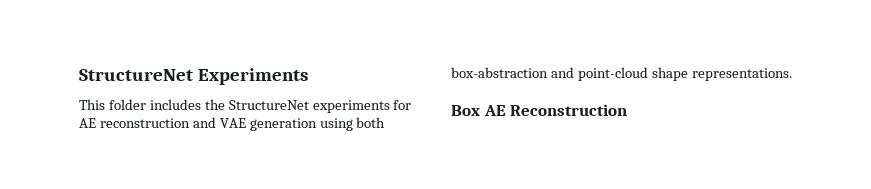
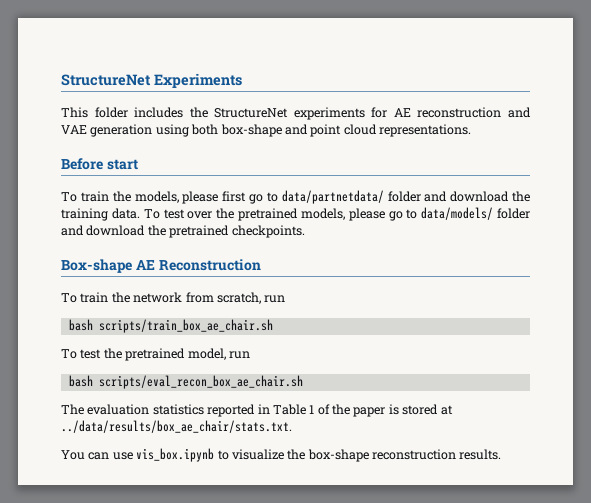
- This folder includes the StructureNet experiments for AE reconstruction and VAE generation using both box-abstraction and point-cloud shape representations.
- Box AE Reconstruction
+ This folder includes the StructureNet experiments for AE reconstruction and VAE generation using both box-shape and point cloud representations.
+ Before start
+ To train the models, please first go to data/partnetdata/ folder and download the training data. To test over the pretrained models, please go to data/models/ folder and download the pretrained checkpoints.
+ Box-shape AE Reconstruction
+ To train the network from scratch, run
+ bash scripts/train_box_ae_chair.sh
+ To test the pretrained model, run
+ bash scripts/eval_recon_box_ae_chair.sh
+ The evaluation statistics reported in Table 1 of the paper is stored at ../data/results/box_ae_chair/stats.txt.
+ You can use vis_box.ipynb to visualize the box-shape reconstruction results.

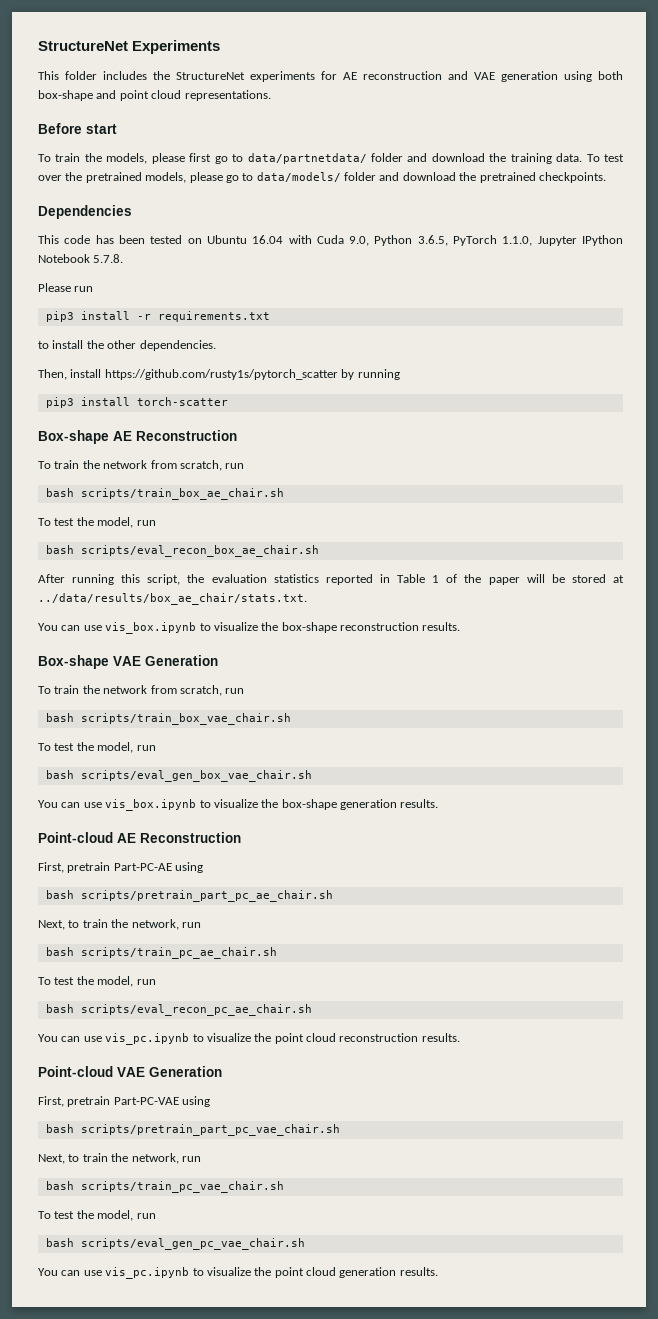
+ Dependencies
+ This code has been tested on Ubuntu 16.04 with Cuda 9.0, Python 3.6.5, PyTorch 1.1.0, Jupyter IPython Notebook 5.7.8.
+ Please run
+ pip3 install -r requirements.txt
+ to install the other dependencies.
+ Then, install https://github.com/rusty1s/pytorch_scatter by running
+ pip3 install torch-scatter
  bash scripts/train_box_ae_chair.sh
- To test the pretrained model, run
+ To test the model, run
- The evaluation statistics reported in Table 1 of the paper is stored at ../data/results/box_ae_chair/stats.txt.
+ After running this script, the evaluation statistics reported in Table 1 of the paper will be stored at ../data/results/box_ae_chair/stats.txt.
+ Box-shape VAE Generation
+ To train the network from scratch, run
+ bash scripts/train_box_vae_chair.sh
+ To test the model, run
+ bash scripts/eval_gen_box_vae_chair.sh
+ You can use vis_box.ipynb to visualize the box-shape generation results.
+ Point-cloud AE Reconstruction
+ First, pretrain Part-PC-AE using
+ bash scripts/pretrain_part_pc_ae_chair.sh
+ Next, to train the network, run
+ bash scripts/train_pc_ae_chair.sh
+ To test the model, run
+ bash scripts/eval_recon_pc_ae_chair.sh
+ You can use vis_pc.ipynb to visualize the point cloud reconstruction results.
+ Point-cloud VAE Generation
+ First, pretrain Part-PC-VAE using
+ bash scripts/pretrain_part_pc_vae_chair.sh
+ Next, to train the network, run
+ bash scripts/train_pc_vae_chair.sh
+ To test the model, run
+ bash scripts/eval_gen_pc_vae_chair.sh
+ You can use vis_pc.ipynb to visualize the point cloud generation results.

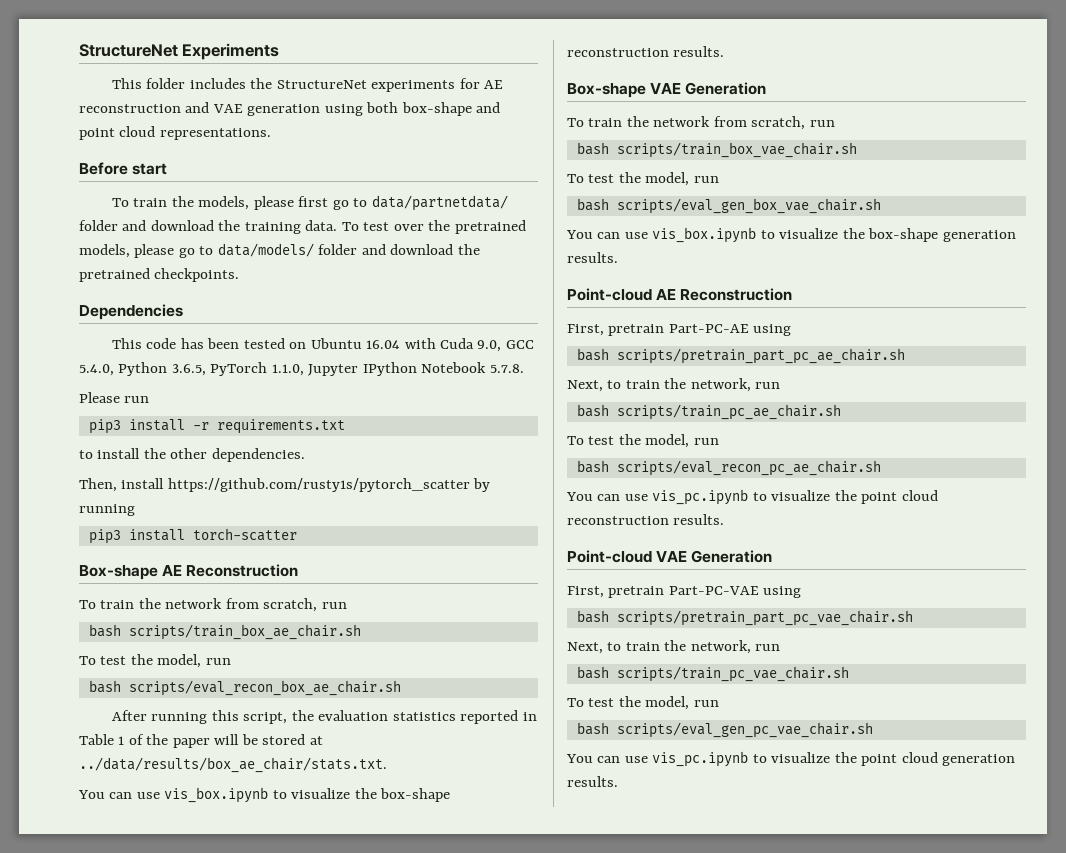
- This code has been tested on Ubuntu 16.04 with Cuda 9.0, Python 3.6.5, PyTorch 1.1.0, Jupyter IPython Notebook 5.7.8.
+ This code has been tested on Ubuntu 16.04 with Cuda 9.0, GCC 5.4.0, Python 3.6.5, PyTorch 1.1.0, Jupyter IPython Notebook 5.7.8.

